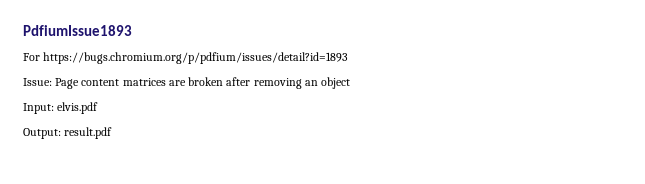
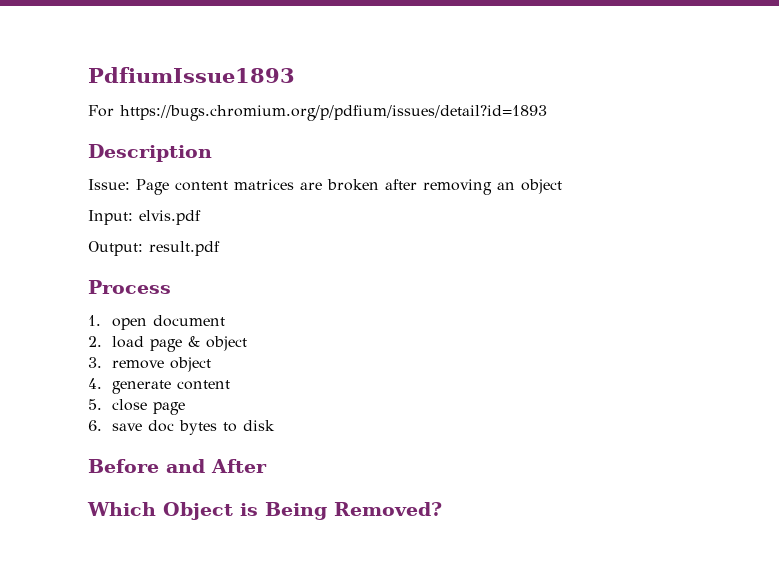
+ Description
+ Process
+ 1. open document
+ 2. load page & object
+ 3. remove object
+ 4. generate content
+ 5. close page
+ 6. save doc bytes to disk
+ Before and After
+ Which Object is Being Removed?

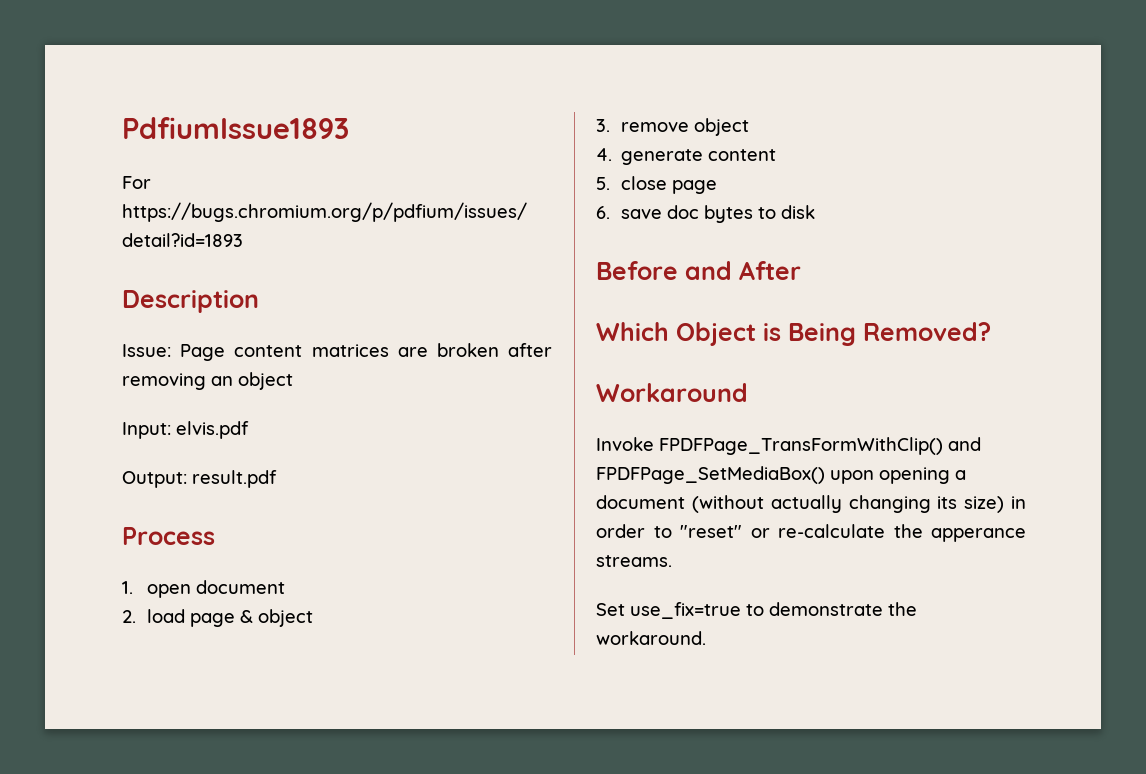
+ Workaround
+ Invoke FPDFPage_TransFormWithClip() and FPDFPage_SetMediaBox() upon opening a document (without actually changing its size) in order to "reset" or re-calculate the apperance streams.
+ Set use_fix=true to demonstrate the workaround.

